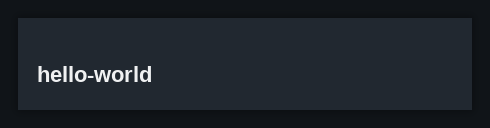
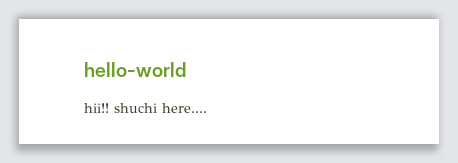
+ hii!! shuchi here....

